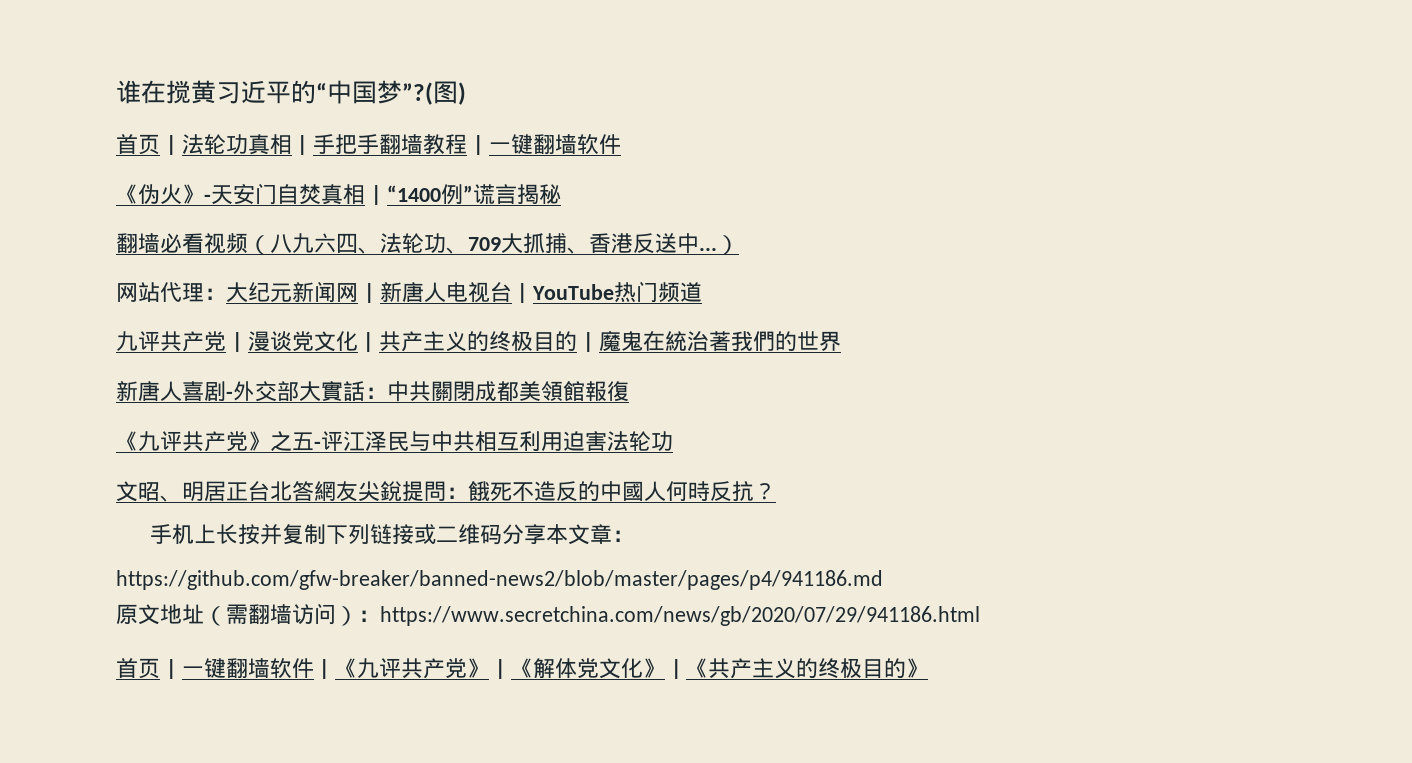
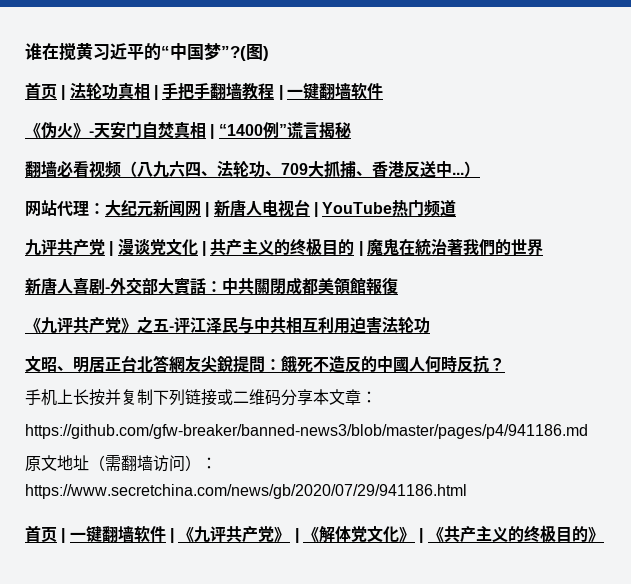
- https://github.com/gfw-breaker/banned-news2/blob/master/pages/p4/941186.md
+ https://github.com/gfw-breaker/banned-news3/blob/master/pages/p4/941186.md

